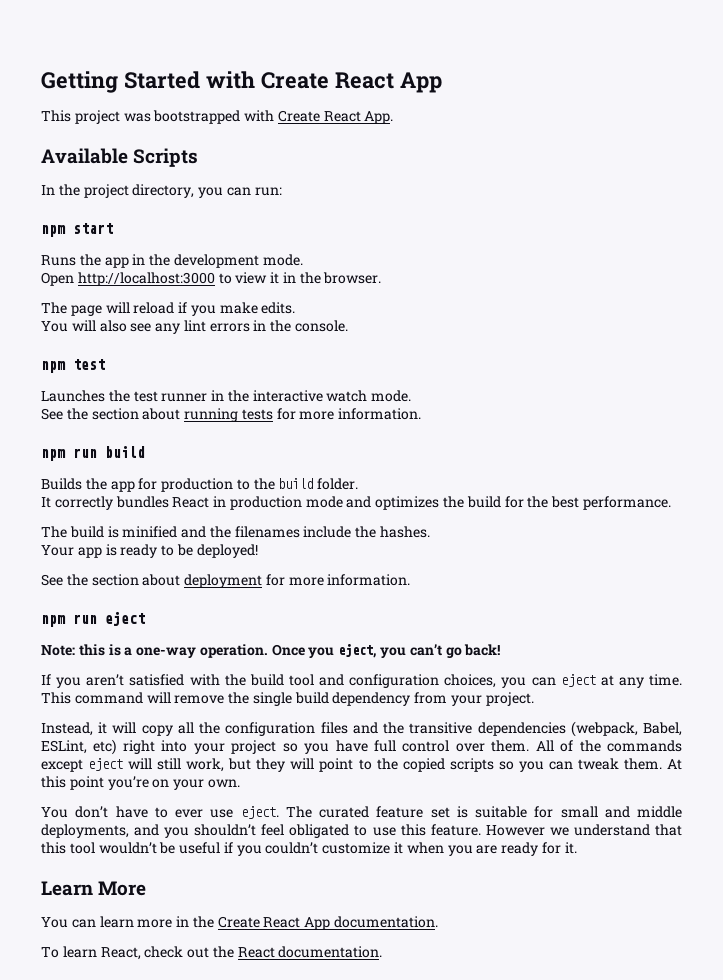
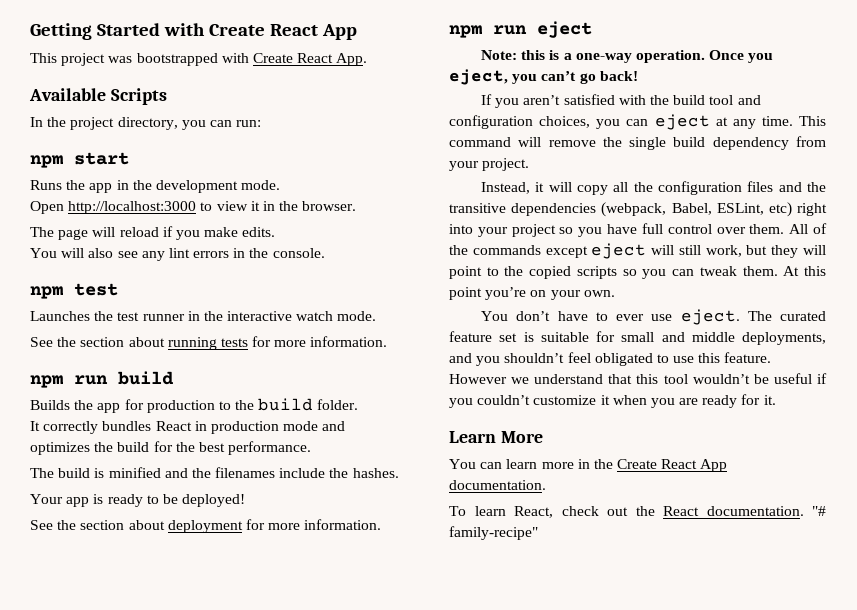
+ "# family-recipe"

